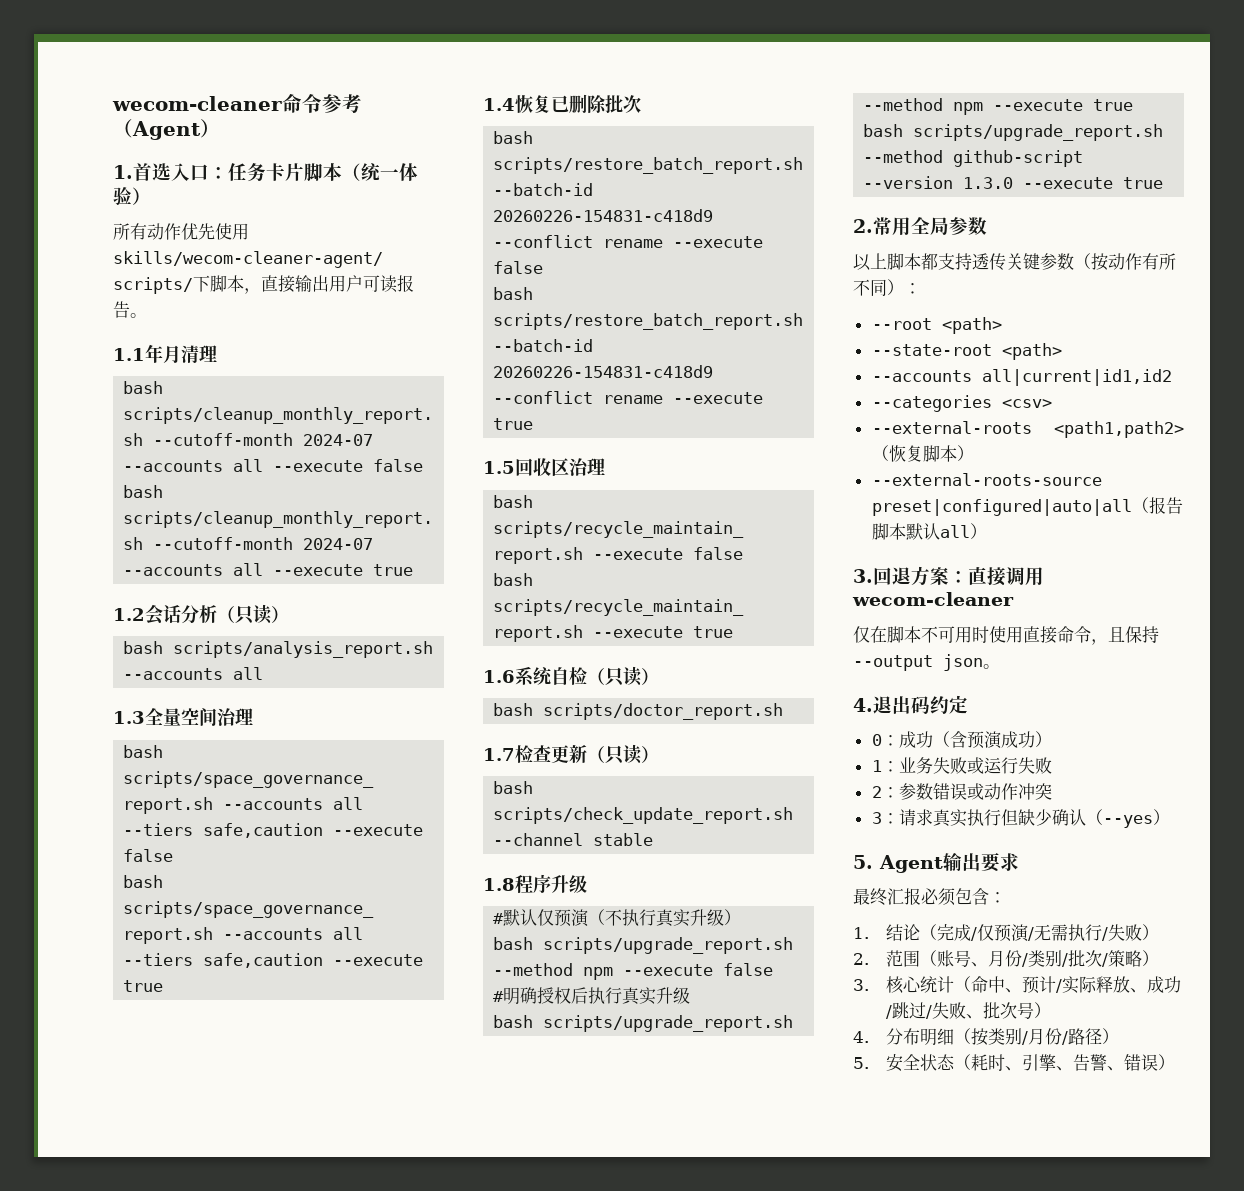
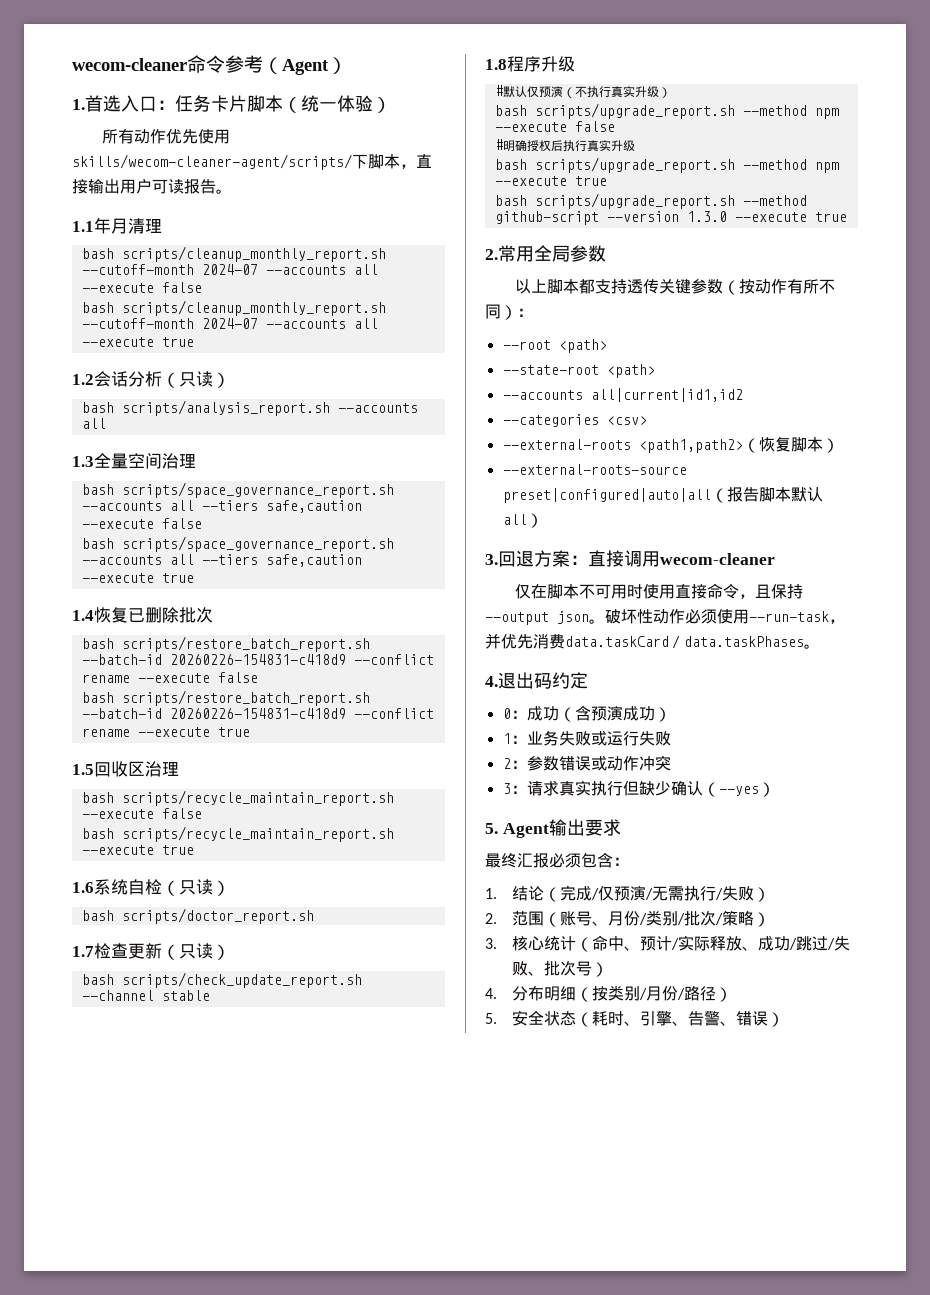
+ 破坏性动作必须使用--run-task，并优先消费data.taskCard / data.taskPhases。

